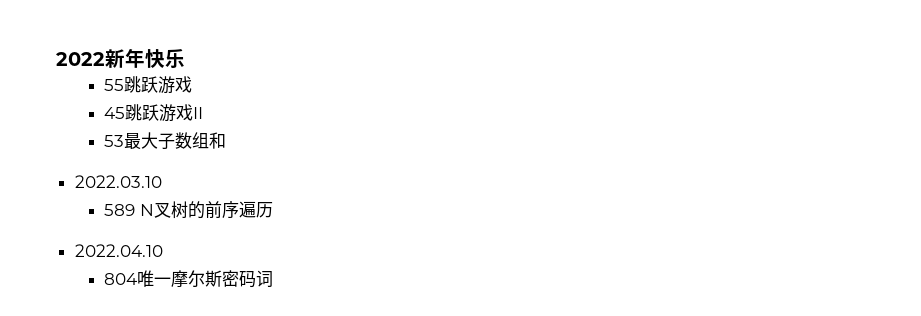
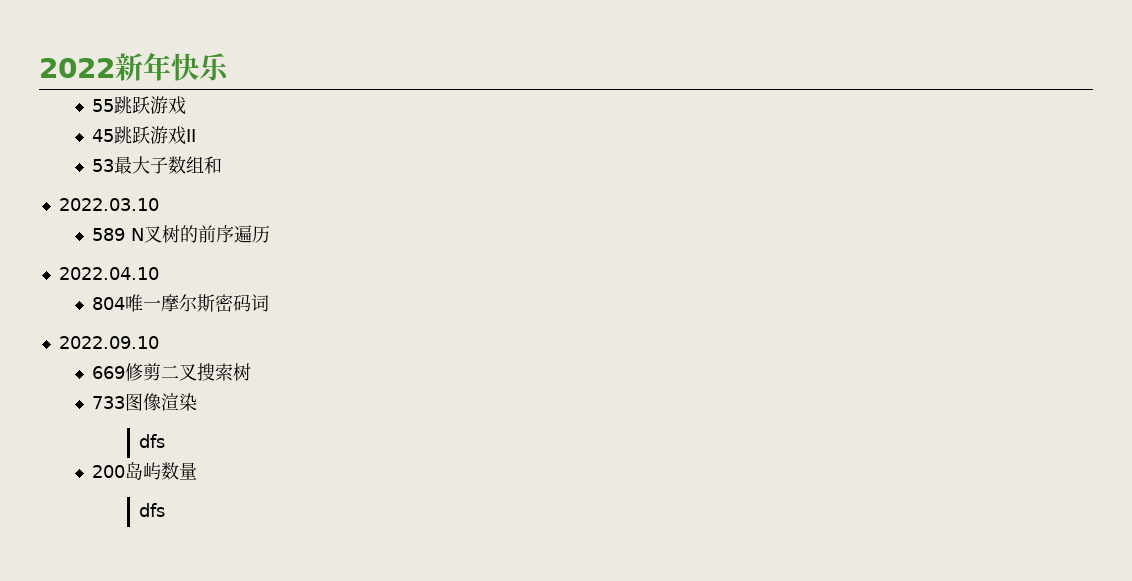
+ 2022.09.10
+ 669修剪二叉搜索树
+ 733图像渲染
+ dfs
+ 200岛屿数量
+ dfs

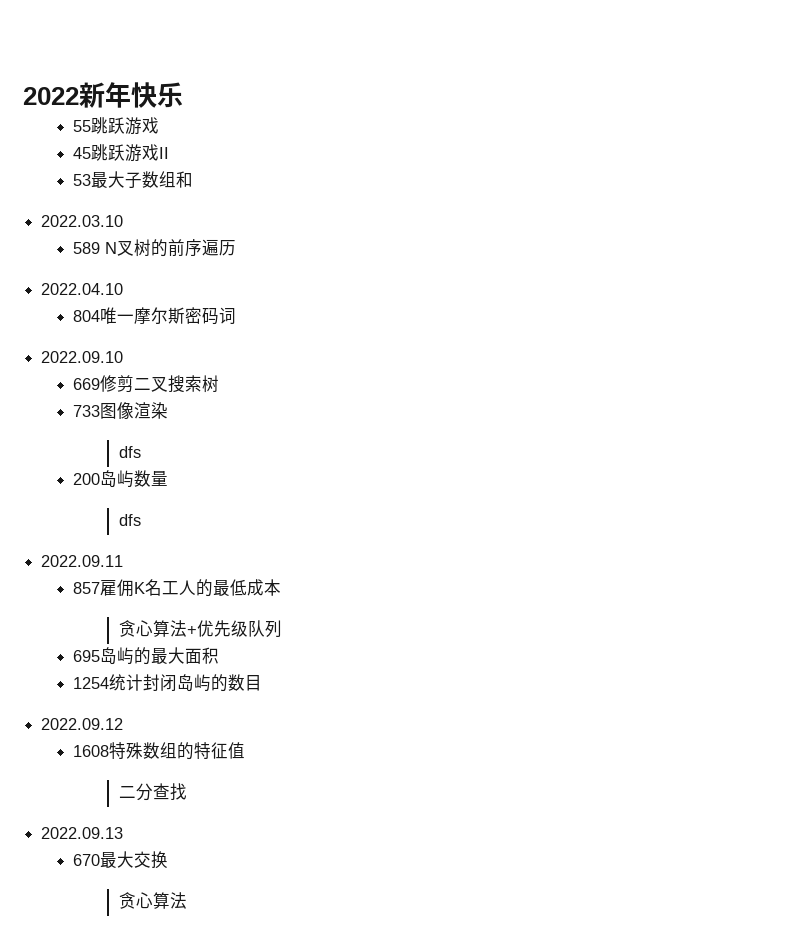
+ 2022.09.11
+ 857雇佣K名工人的最低成本
+ 贪心算法+优先级队列
+ 695岛屿的最大面积
+ 1254统计封闭岛屿的数目
+ 2022.09.12
+ 1608特殊数组的特征值
+ 二分查找
+ 2022.09.13
+ 670最大交换
+ 贪心算法

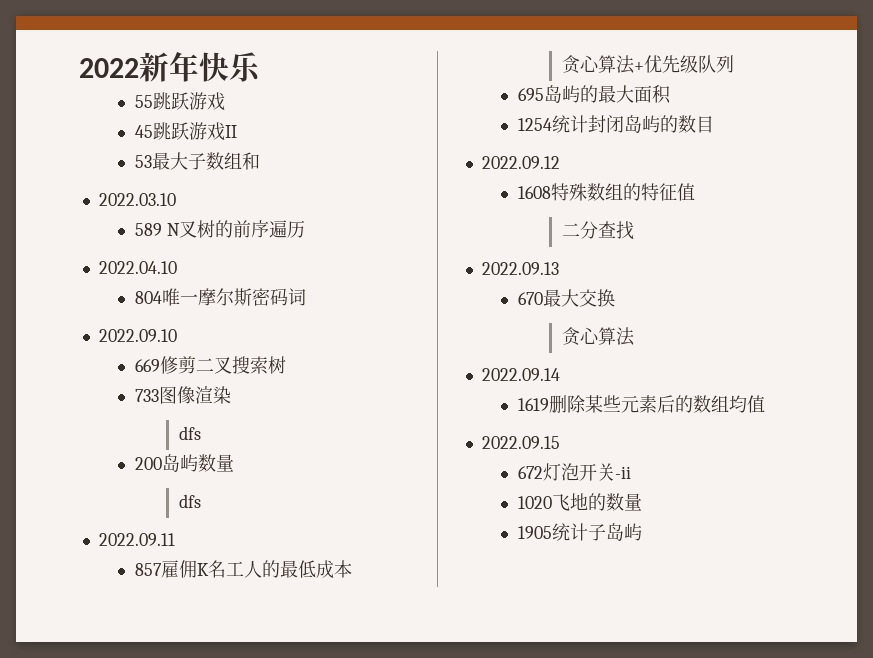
+ 2022.09.14
+ 1619删除某些元素后的数组均值
+ 2022.09.15
+ 672灯泡开关-ii
+ 1020飞地的数量
+ 1905统计子岛屿

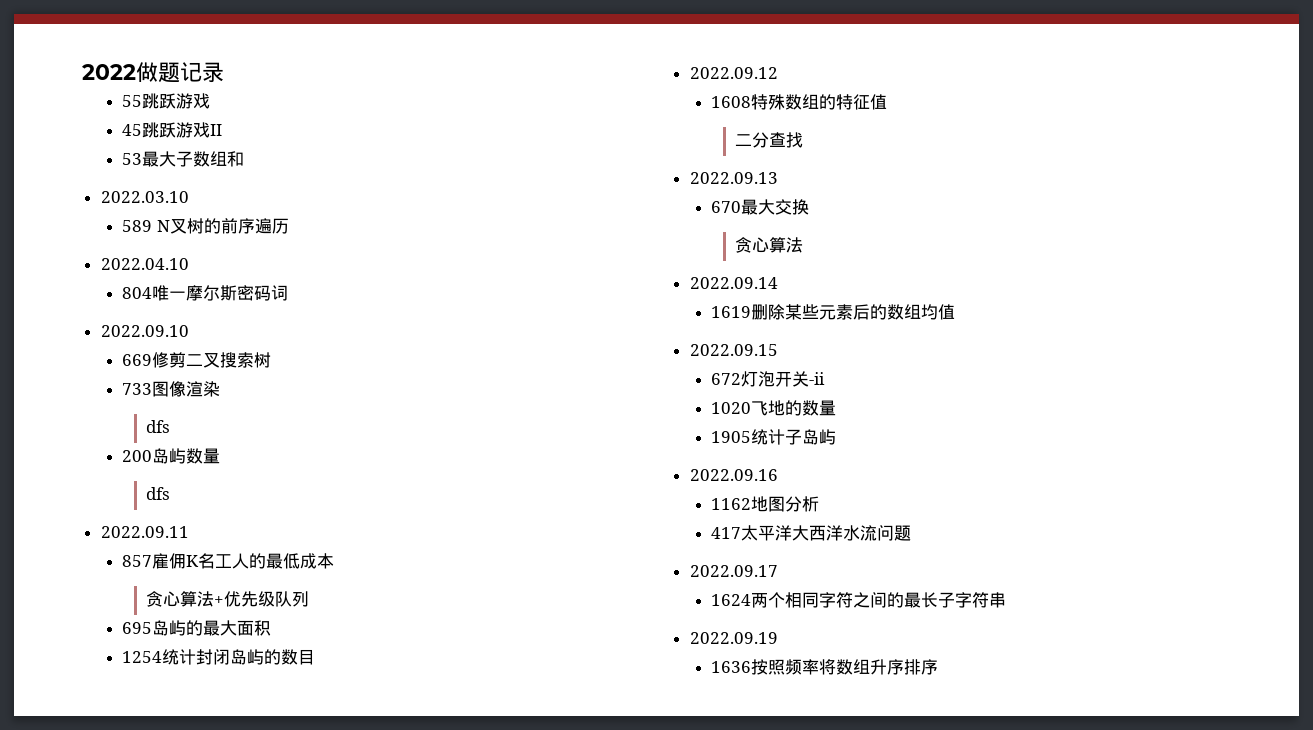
- 2022新年快乐
+ 2022做题记录
+ 2022.09.16
+ 1162地图分析
+ 417太平洋大西洋水流问题
+ 2022.09.17
+ 1624两个相同字符之间的最长子字符串
+ 2022.09.19
+ 1636按照频率将数组升序排序

